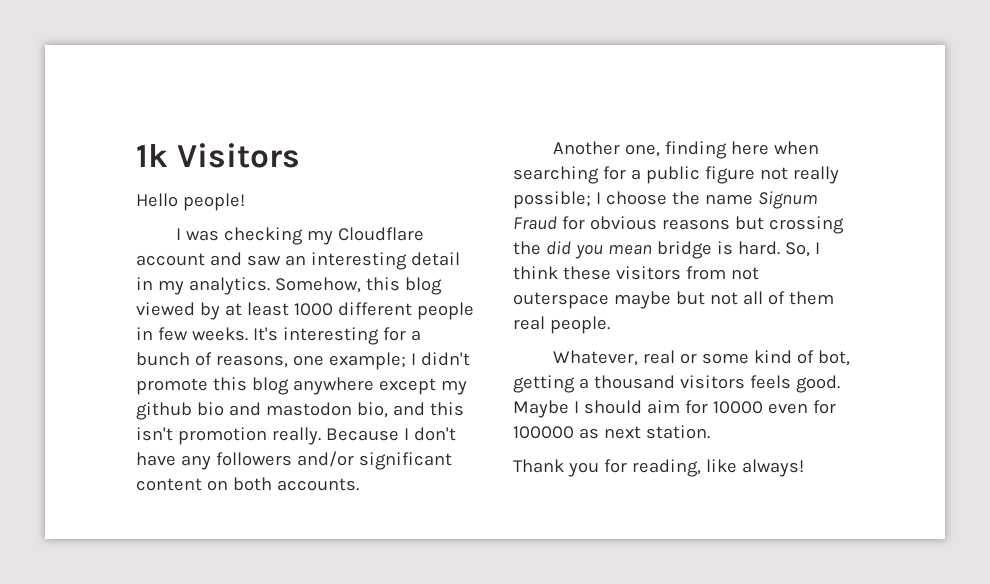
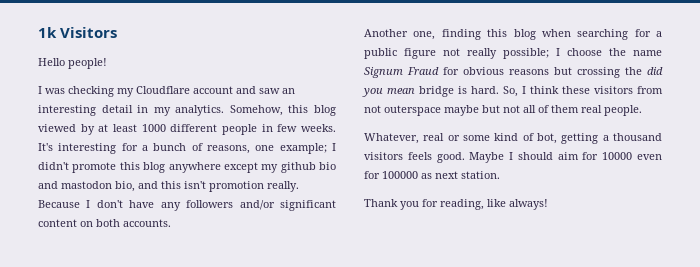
- Another one, finding here when searching for a public figure not really possible; I choose the name Signum Fraud for obvious reasons but crossing the did you mean bridge is hard.
+ Another one, finding this blog when searching for a public figure not really possible; I choose the name Signum Fraud for obvious reasons but crossing the did you mean bridge is hard.

